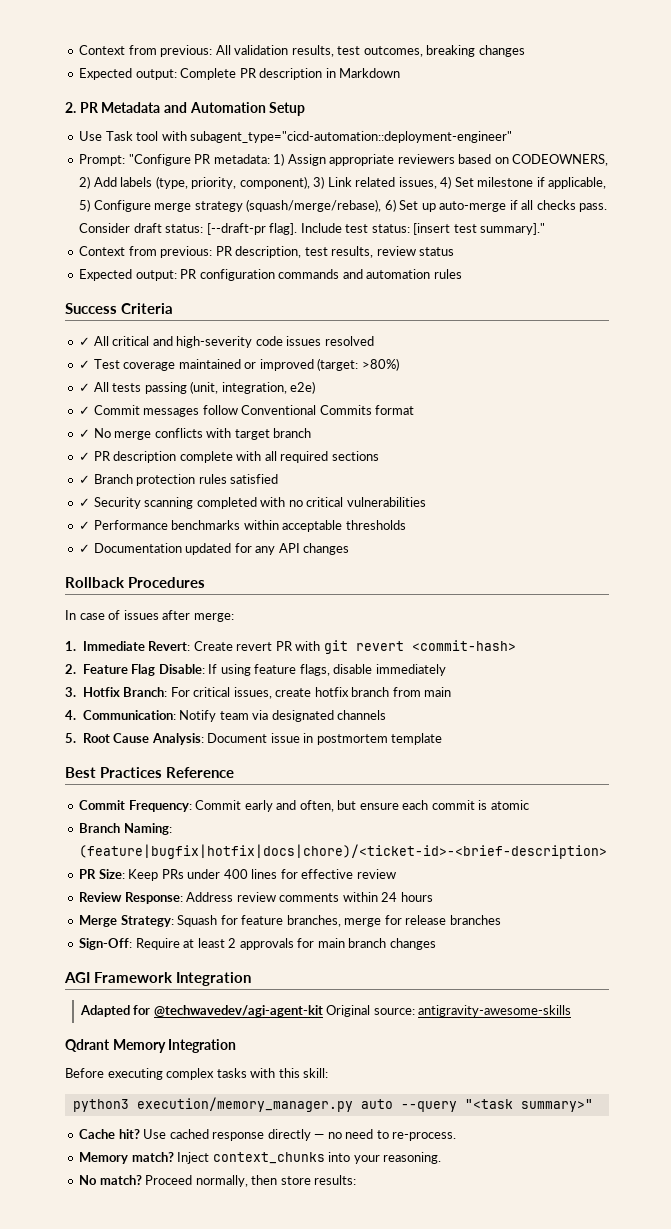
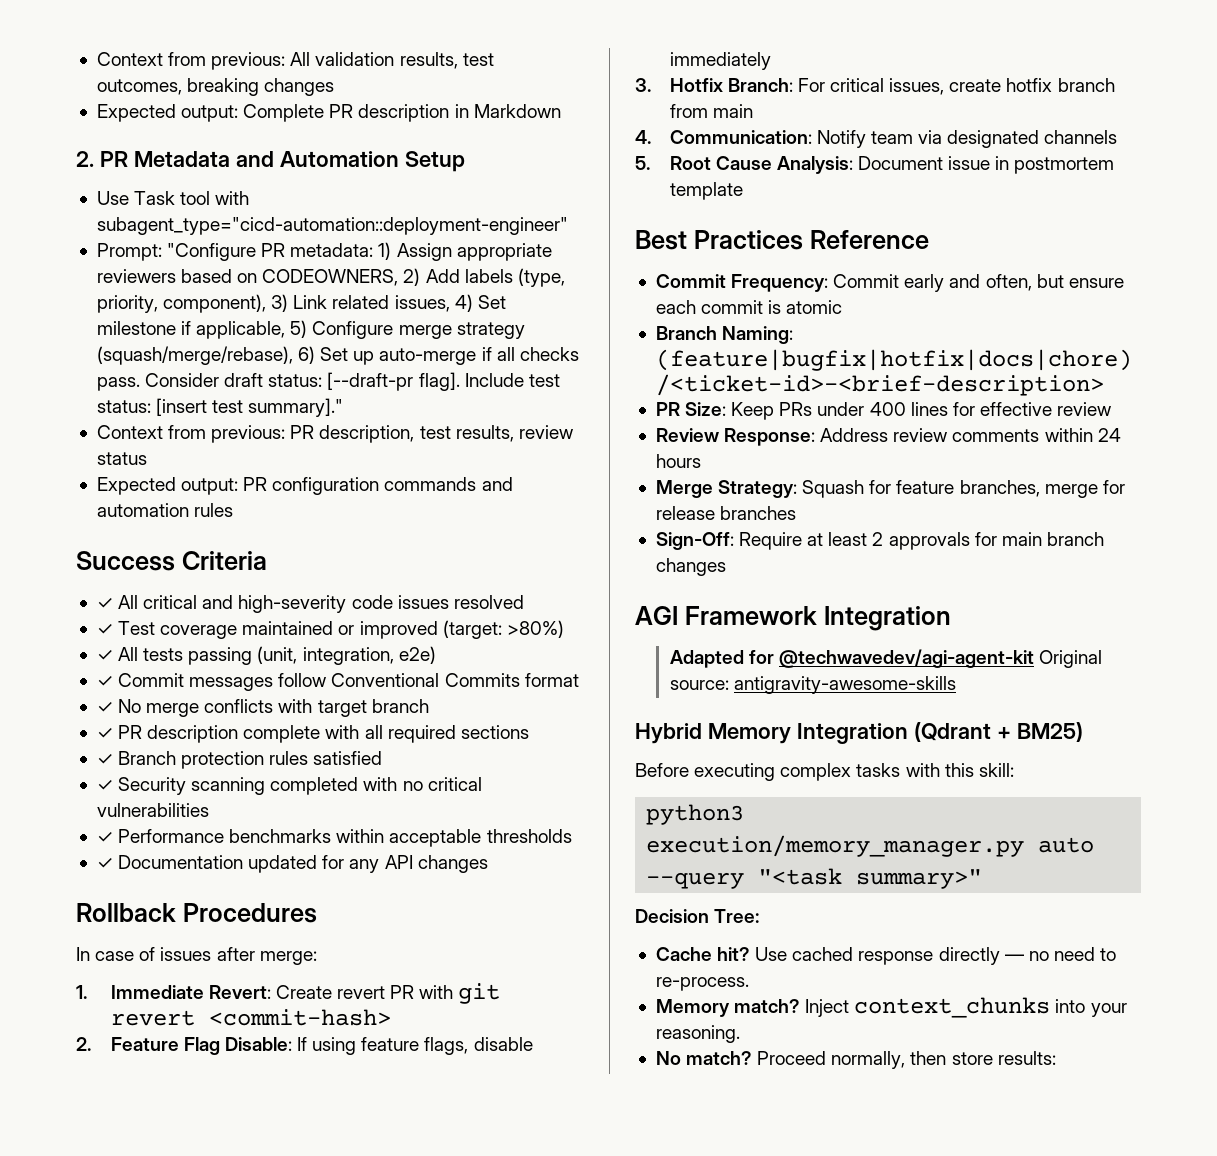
- Qdrant Memory Integration
+ Hybrid Memory Integration (Qdrant + BM25)
+ Decision Tree:

